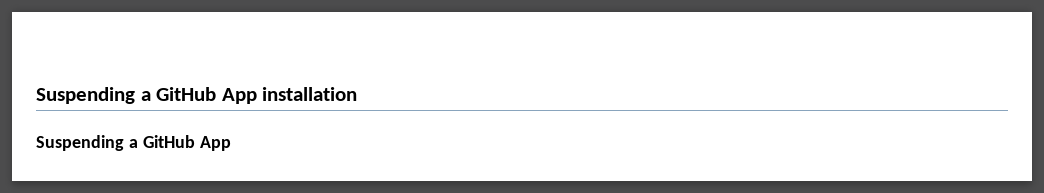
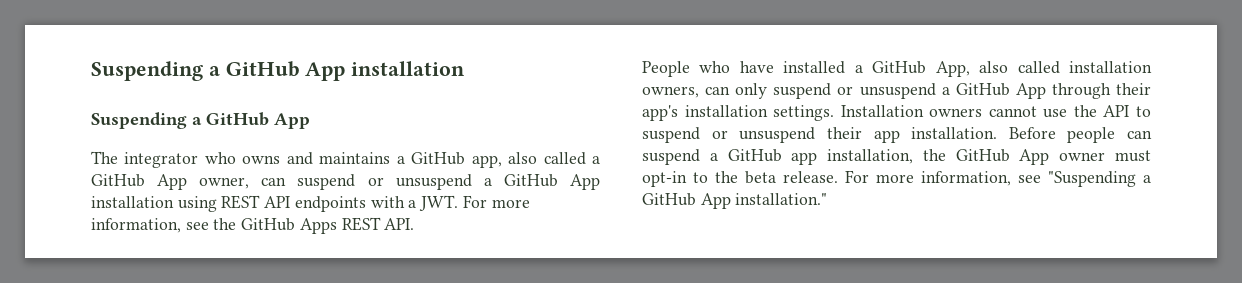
+ The integrator who owns and maintains a GitHub app, also called a GitHub App owner, can suspend or unsuspend a GitHub App installation using REST API endpoints with a JWT. For more information, see the GitHub Apps REST API.
+ People who have installed a GitHub App, also called installation owners, can only suspend or unsuspend a GitHub App through their app's installation settings. Installation owners cannot use the API to suspend or unsuspend their app installation. Before people can suspend a GitHub app installation, the GitHub App owner must opt-in to the beta release. For more information, see "Suspending a GitHub App installation."

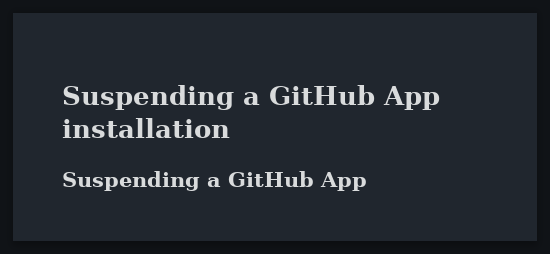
- The integrator who owns and maintains a GitHub app, also called a GitHub App owner, can suspend or unsuspend a GitHub App installation using REST API endpoints with a JWT. For more information, see the GitHub Apps REST API.
- People who have installed a GitHub App, also called installation owners, can only suspend or unsuspend a GitHub App through their app's installation settings. Installation owners cannot use the API to suspend or unsuspend their app installation. Before people can suspend a GitHub app installation, the GitHub App owner must opt-in to the beta release. For more information, see "Suspending a GitHub App installation."

